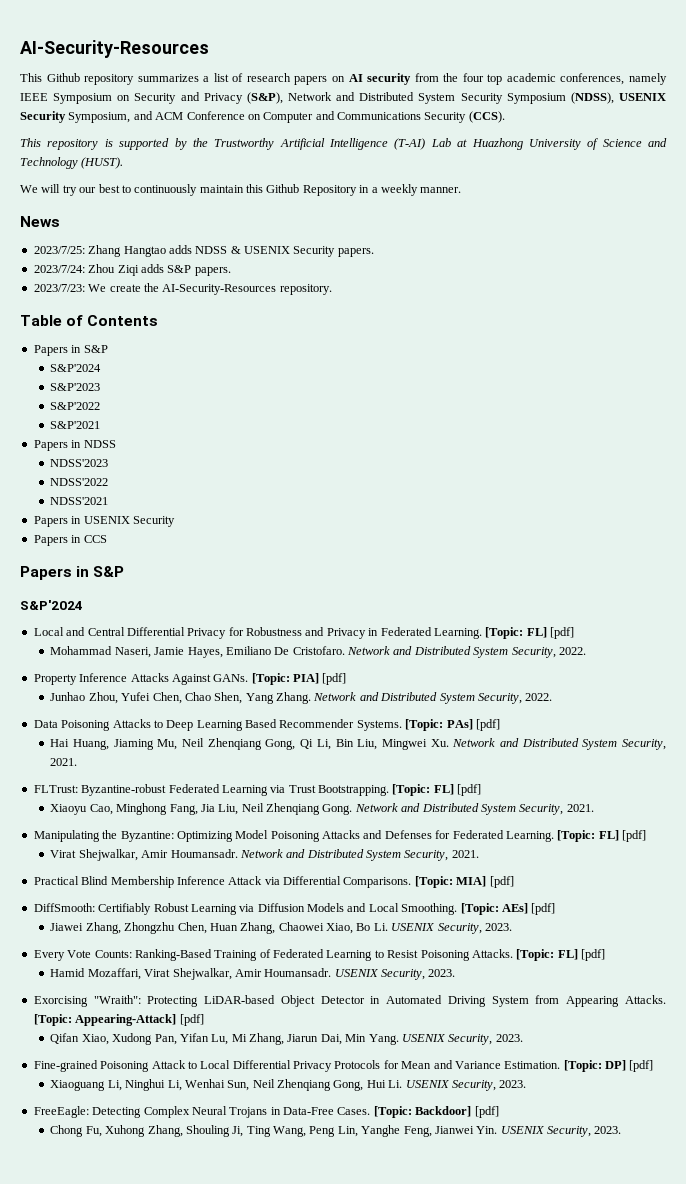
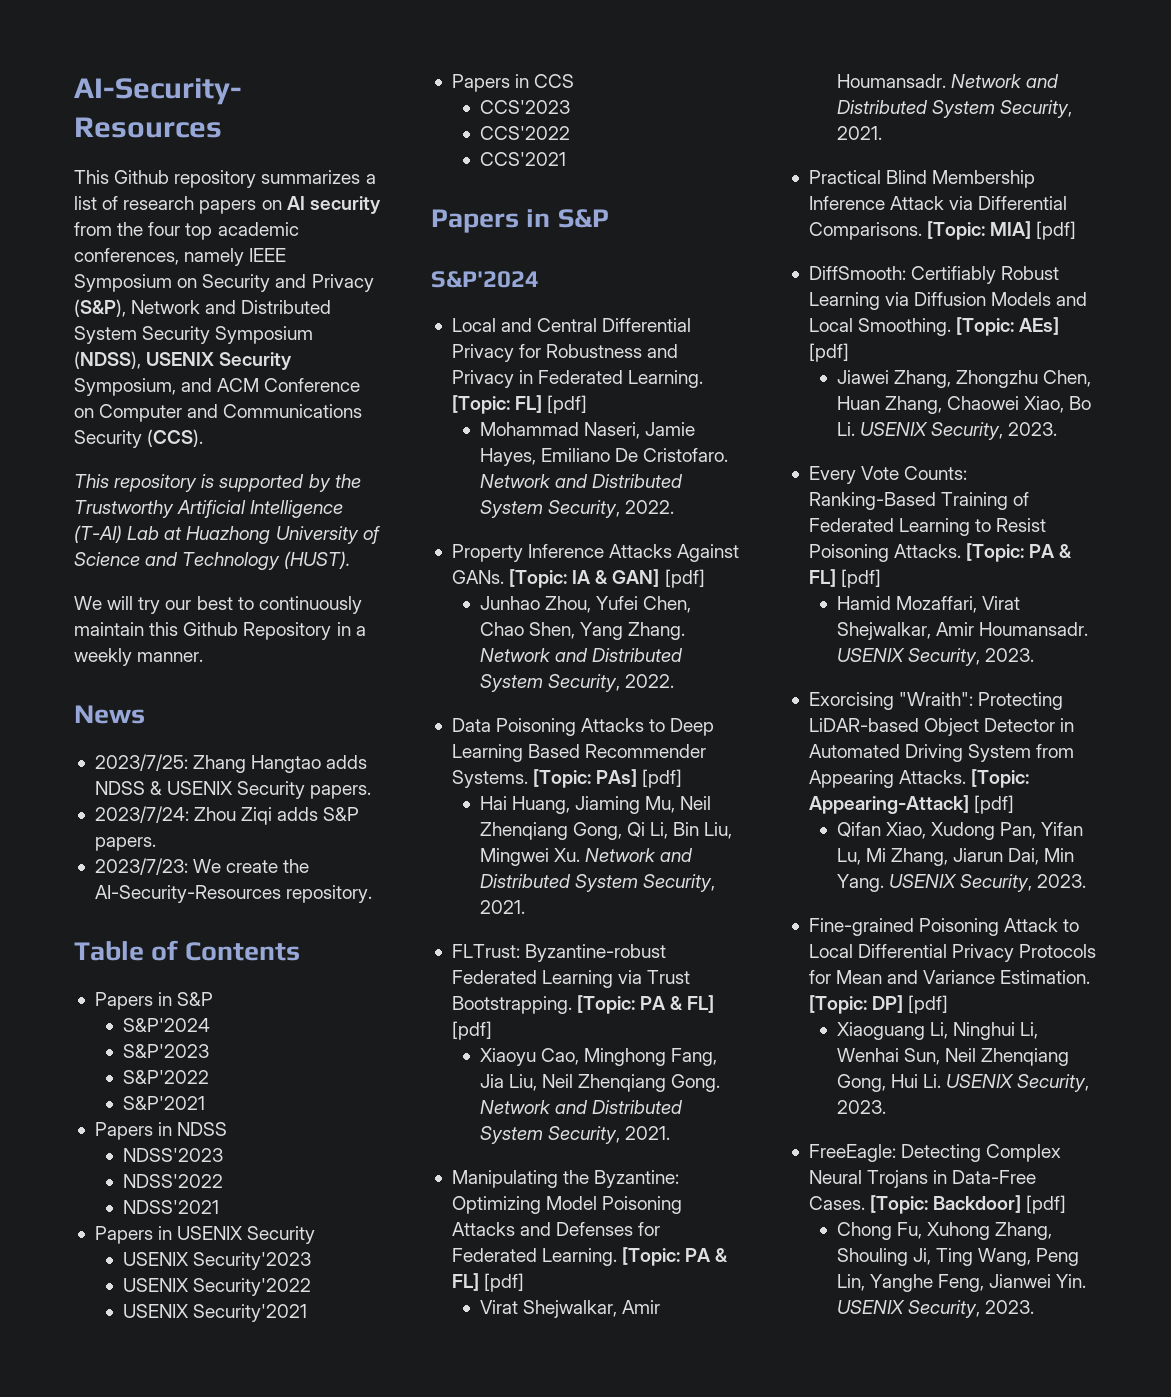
+ USENIX Security'2023
+ USENIX Security'2022
+ USENIX Security'2021
+ CCS'2023
+ CCS'2022
+ CCS'2021
- [Topic: PIA] [pdf]
+ [Topic: IA & GAN] [pdf]
- FLTrust: Byzantine-robust Federated Learning via Trust Bootstrapping. [Topic: FL] [pdf]
+ FLTrust: Byzantine-robust Federated Learning via Trust Bootstrapping. [Topic: PA & FL] [pdf]
- Manipulating the Byzantine: Optimizing Model Poisoning Attacks and Defenses for Federated Learning. [Topic: FL] [pdf]
+ Manipulating the Byzantine: Optimizing Model Poisoning Attacks and Defenses for Federated Learning. [Topic: PA & FL] [pdf]
- Every Vote Counts: Ranking-Based Training of Federated Learning to Resist Poisoning Attacks. [Topic: FL] [pdf]
+ Every Vote Counts: Ranking-Based Training of Federated Learning to Resist Poisoning Attacks. [Topic: PA & FL] [pdf]

